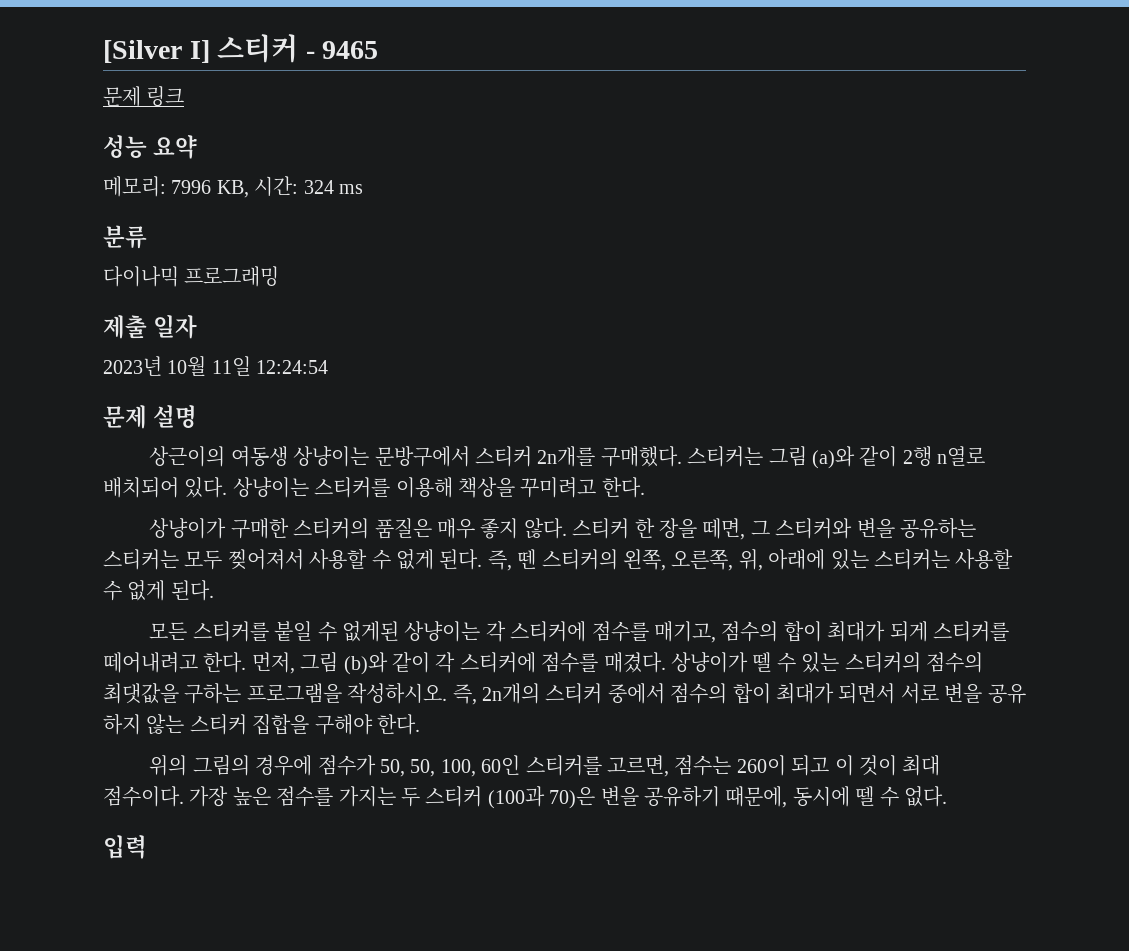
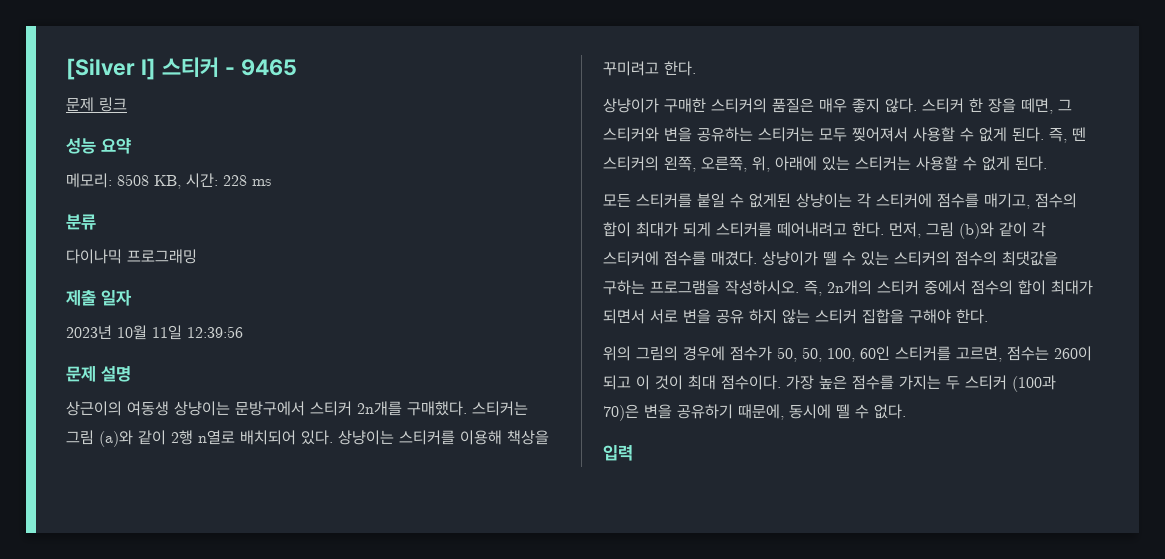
- 메모리: 7996 KB, 시간: 324 ms
+ 메모리: 8508 KB, 시간: 228 ms
- 2023년 10월 11일 12:24:54
+ 2023년 10월 11일 12:39:56

